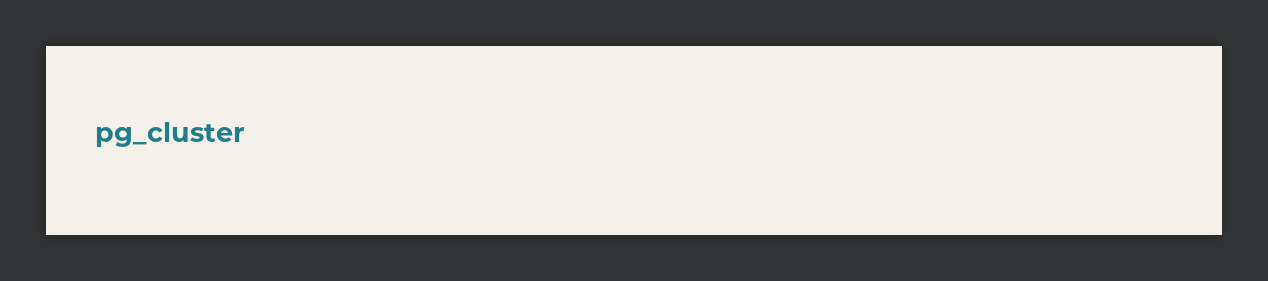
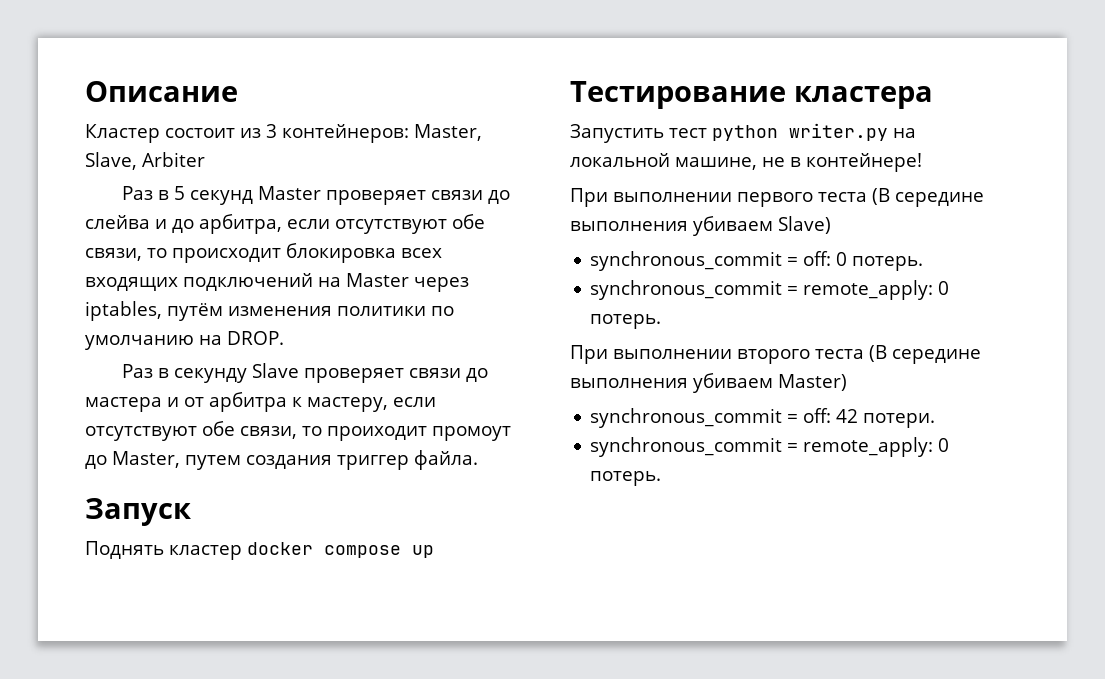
- pg_cluster
+ Описание
+ Кластер состоит из 3 контейнеров: Master, Slave, Arbiter
+ Раз в 5 секунд Master проверяет связи до слейва и до арбитра, если отсутствуют обе связи, то происходит блокировка всех входящих подключений на Master через iptables, путём изменения политики по умолчанию на DROP.
+ Раз в секунду Slave проверяет связи до мастера и от арбитра к мастеру, если отсутствуют обе связи, то проиходит промоут до Master, путем создания триггер файла.
+ Запуск
+ Поднять кластер docker compose up
+ Тестирование кластера
+ Запустить тест python writer.py на локальной машине, не в контейнере!
+ При выполнении первого теста (В середине выполнения убиваем Slave)
+ synchronous_commit = off: 0 потерь.
+ synchronous_commit = remote_apply: 0 потерь.
+ При выполнении второго теста (В середине выполнения убиваем Master)
+ synchronous_commit = off: 42 потери.
+ synchronous_commit = remote_apply: 0 потерь.

